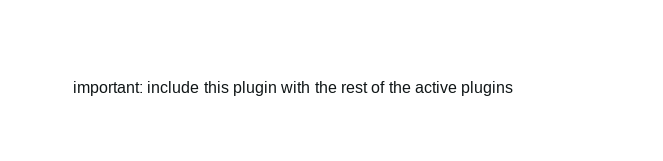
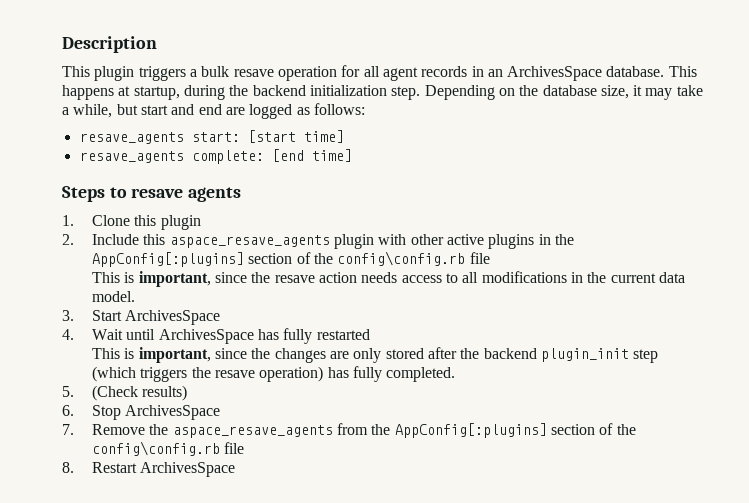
- important: include this plugin with the rest of the active plugins
+ Description
+ This plugin triggers a bulk resave operation for all agent records in an ArchivesSpace database. This happens at startup, during the backend initialization step. Depending on the database size, it may take a while, but start and end are logged as follows:
+ resave_agents start: [start time]
+ resave_agents complete: [end time]
+ Steps to resave agents
+ 1. Clone this plugin
+ 2. Include this aspace_resave_agents plugin with other active plugins in the AppConfig[:plugins] section of the config\config.rb file
+ This is important, since the resave action needs access to all modifications in the current data model.
+ 3. Start ArchivesSpace
+ 4. Wait until ArchivesSpace has fully restarted
+ This is important, since the changes are only stored after the backend plugin_init step (which triggers the resave operation) has fully completed.
+ 5. (Check results)
+ 6. Stop ArchivesSpace
+ 7. Remove the aspace_resave_agents from the AppConfig[:plugins] section of the config\config.rb file
+ 8. Restart ArchivesSpace

